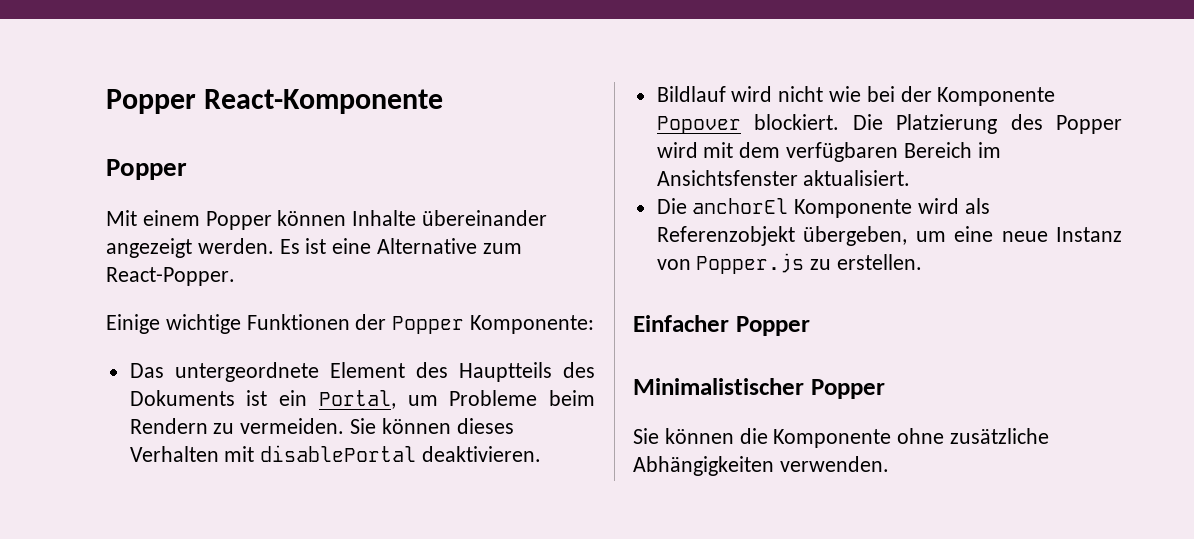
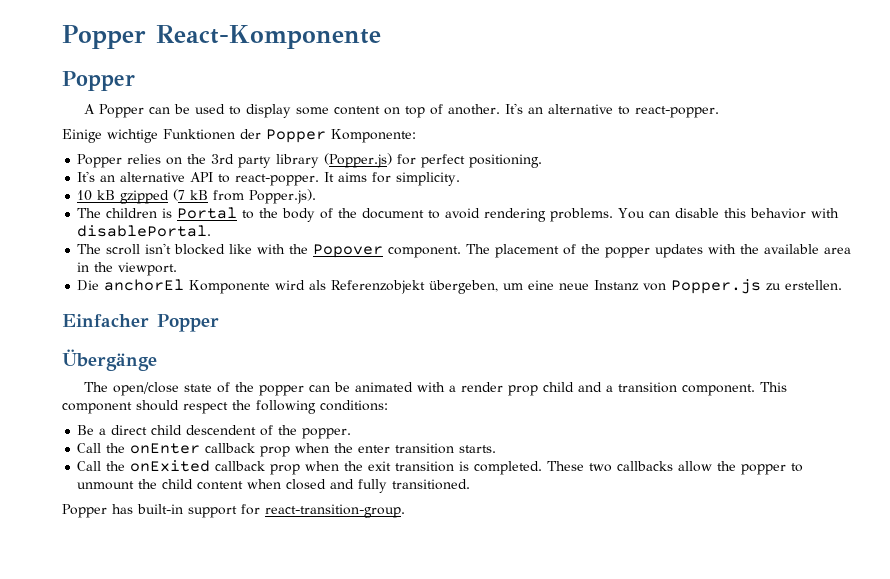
- Mit einem Popper können Inhalte übereinander angezeigt werden. Es ist eine Alternative zum React-Popper.
+ A Popper can be used to display some content on top of another. It's an alternative to react-popper.
- Das untergeordnete Element des Hauptteils des Dokuments ist ein Portal, um Probleme beim Rendern zu vermeiden. Sie können dieses Verhalten mit disablePortal deaktivieren.
- Bildlauf wird nicht wie bei der Komponente Popover blockiert. Die Platzierung des Popper wird mit dem verfügbaren Bereich im Ansichtsfenster aktualisiert.
+ Popper relies on the 3rd party library (Popper.js) for perfect positioning.
+ It's an alternative API to react-popper. It aims for simplicity.
+ 10 kB gzipped (7 kB from Popper.js).
+ The children is Portal to the body of the document to avoid rendering problems. You can disable this behavior with disablePortal.
+ The scroll isn't blocked like with the Popover component. The placement of the popper updates with the available area in the viewport.
- Minimalistischer Popper
- Sie können die Komponente ohne zusätzliche Abhängigkeiten verwenden.
+ Übergänge
+ The open/close state of the popper can be animated with a render prop child and a transition component. This component should respect the following conditions:
+ Be a direct child descendent of the popper.
+ Call the onEnter callback prop when the enter transition starts.
+ Call the onExited callback prop when the exit transition is completed. These two callbacks allow the popper to unmount the child content when closed and fully transitioned.
+ Popper has built-in support for react-transition-group.

